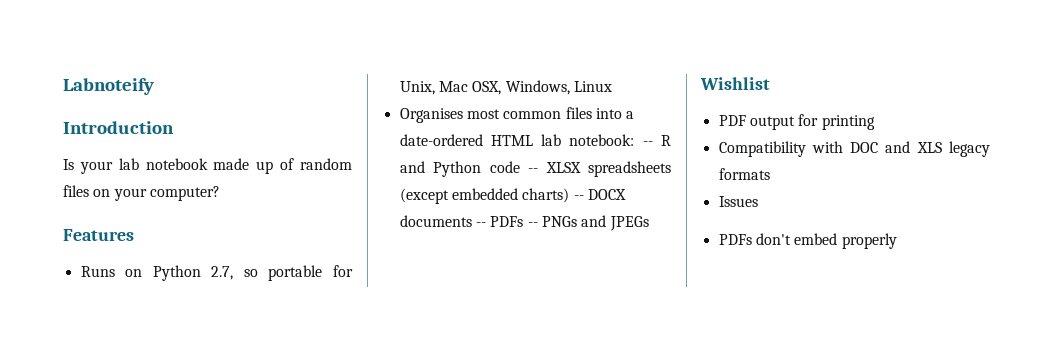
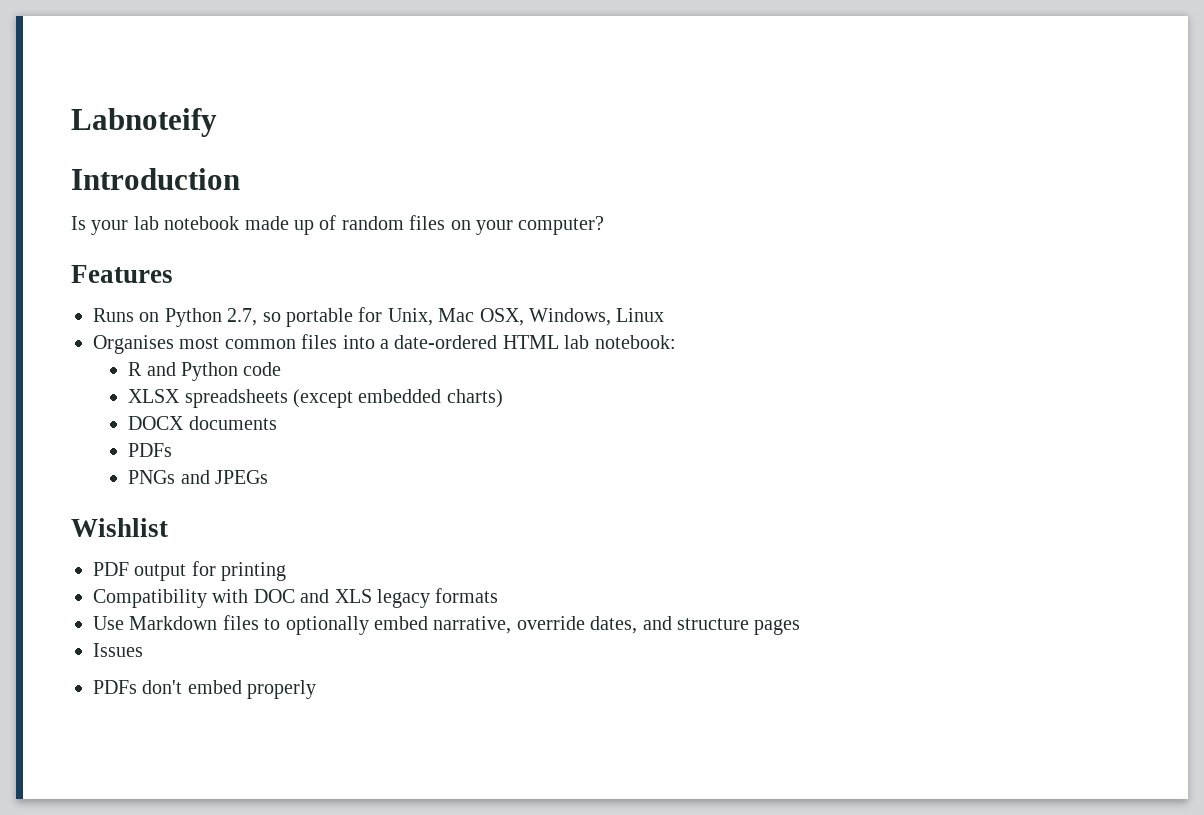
- Organises most common files into a date-ordered HTML lab notebook: -- R and Python code -- XLSX spreadsheets (except embedded charts) -- DOCX documents -- PDFs -- PNGs and JPEGs
+ Organises most common files into a date-ordered HTML lab notebook:
+ R and Python code
+ XLSX spreadsheets (except embedded charts)
+ DOCX documents
+ PDFs
+ PNGs and JPEGs
+ Use Markdown files to optionally embed narrative, override dates, and structure pages

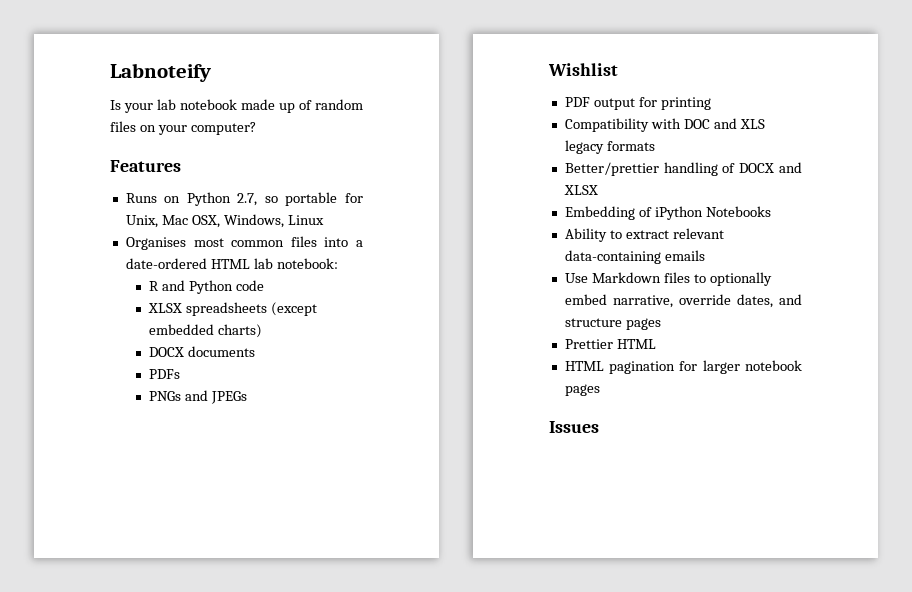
- Introduction
+ Better/prettier handling of DOCX and XLSX
+ Embedding of iPython Notebooks
+ Ability to extract relevant data-containing emails
+ Prettier HTML
+ HTML pagination for larger notebook pages
  Issues
- PDFs don't embed properly

